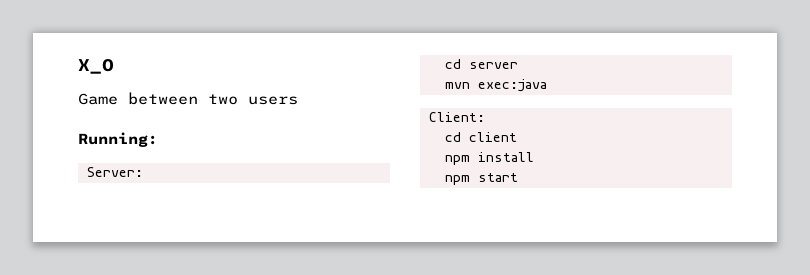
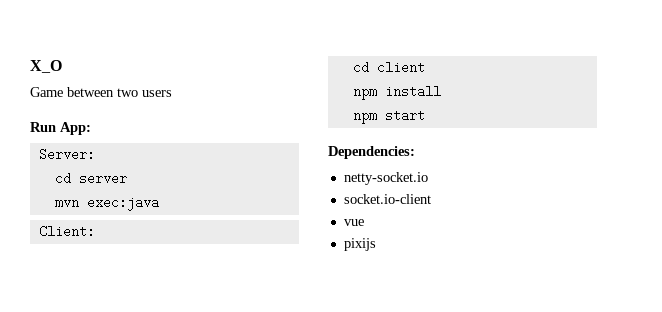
- Running:
+ Run App:
+ Dependencies:
+ netty-socket.io
+ socket.io-client
+ vue
+ pixijs

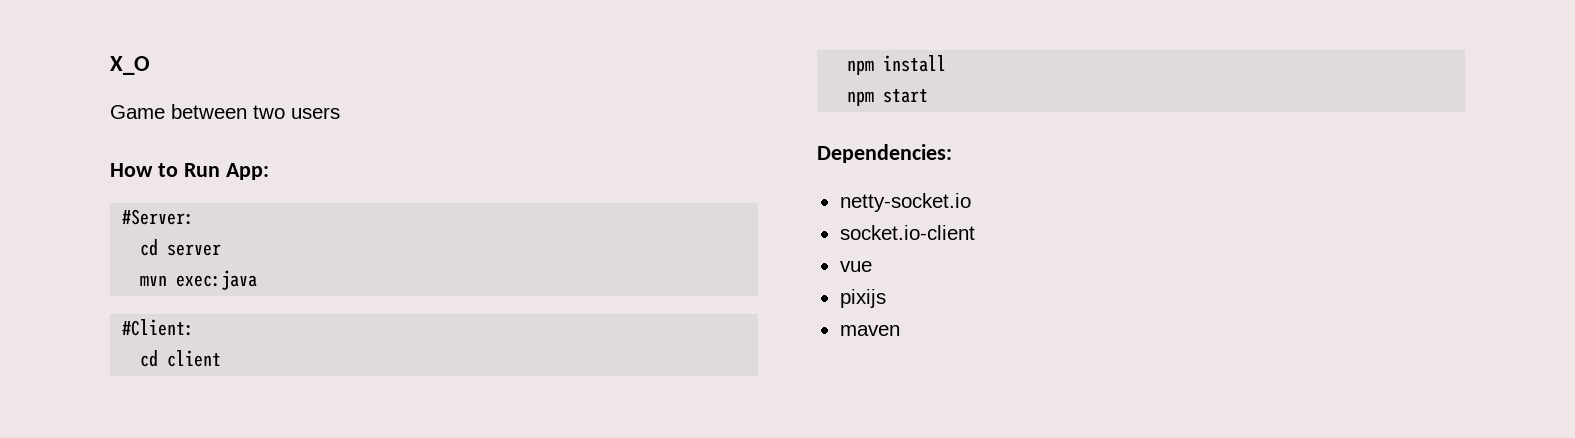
- Run App:
+ How to Run App:
- Server:
+ #Server:
- Client:
+ #Client:
+ maven

